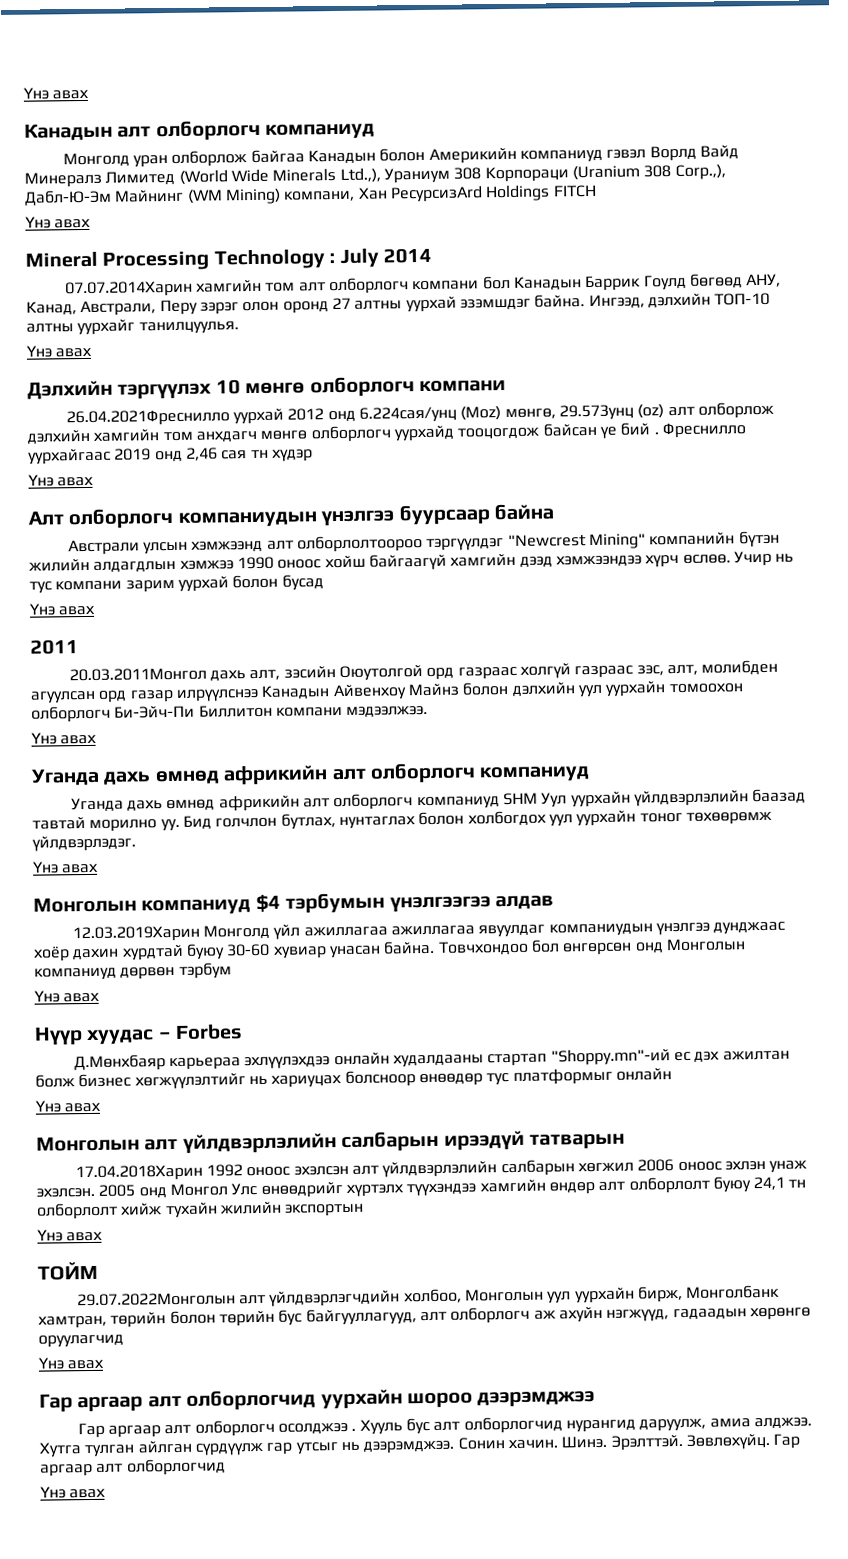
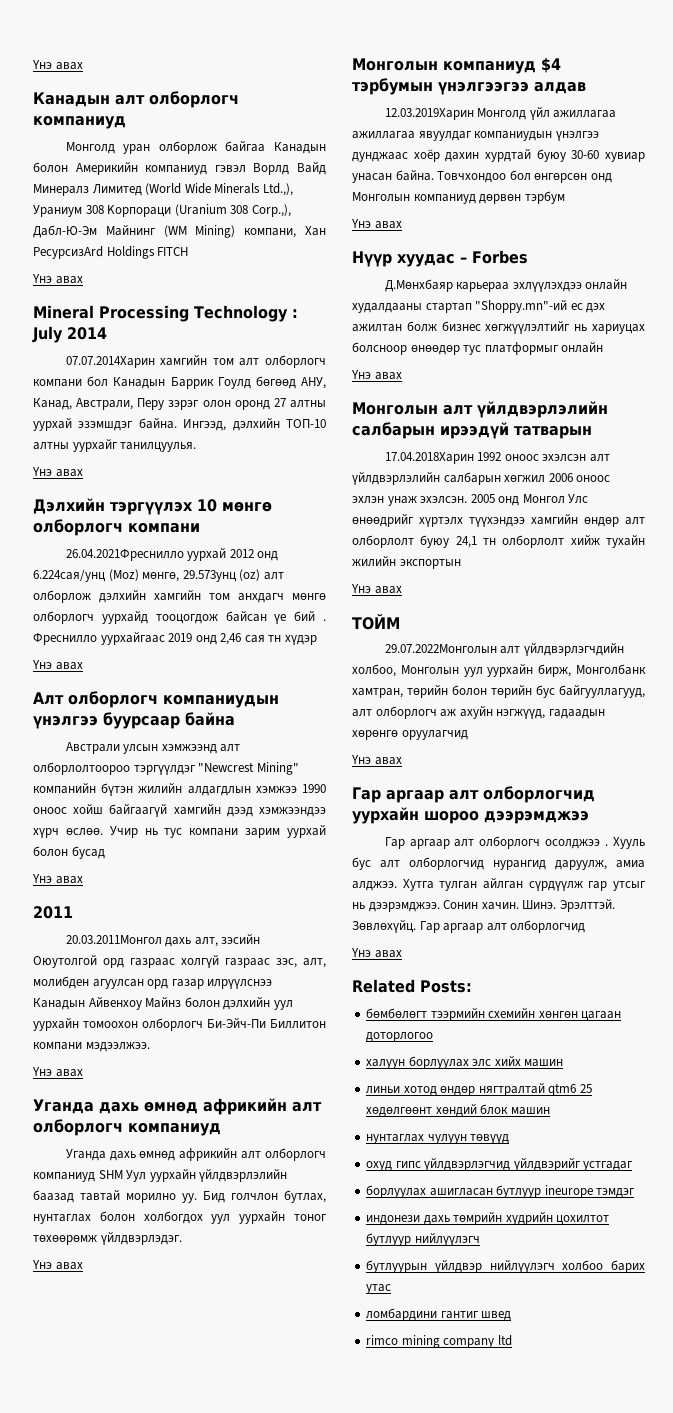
+ Related Posts:
+ бөмбөлөгт тээрмийн схемийн хөнгөн цагаан доторлогоо
+ халуун борлуулах элс хийх машин
+ линьи хотод өндөр нягтралтай qtm6 25 хөдөлгөөнт хөндий блок машин
+ нунтаглах чулуун төвүүд
+ охуд гипс үйлдвэрлэгчид үйлдвэрийг устгадаг
+ борлуулах ашигласан бутлуур ineurope тэмдэг
+ индонези дахь төмрийн хүдрийн цохилтот бутлуур нийлүүлэгч
+ бутлуурын үйлдвэр нийлүүлэгч холбоо барих утас
+ ломбардини гантиг швед
+ rimco mining company ltd

